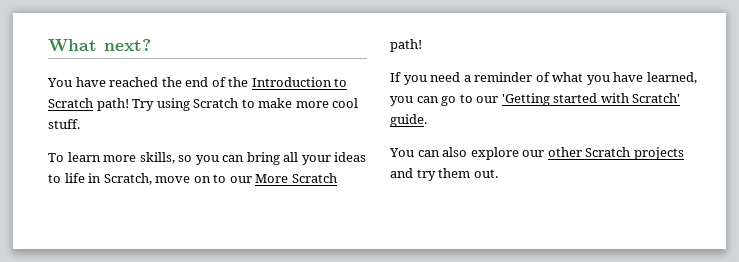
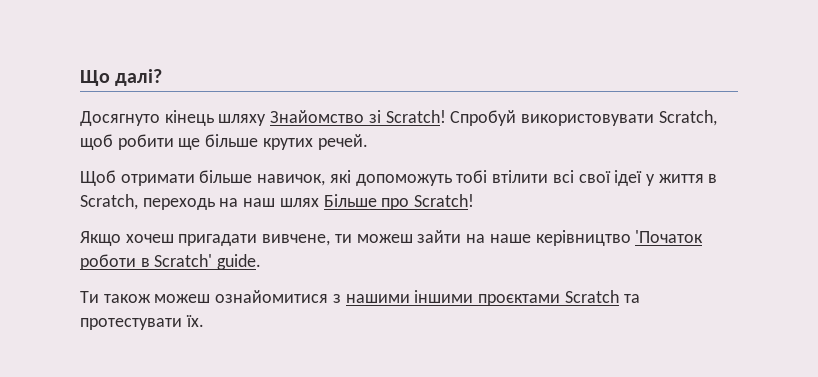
- What next?
- You have reached the end of the Introduction to Scratch path! Try using Scratch to make more cool stuff.
- To learn more skills, so you can bring all your ideas to life in Scratch, move on to our More Scratch path!
- If you need a reminder of what you have learned, you can go to our 'Getting started with Scratch' guide.
- You can also explore our other Scratch projects and try them out.
+ Що далі?
+ Досягнуто кінець шляху Знайомство зі Scratch! Спробуй використовувати Scratch, щоб робити ще більше крутих речей.
+ Щоб отримати більше навичок, які допоможуть тобі втілити всі свої ідеї у життя в Scratch, переходь на наш шлях Більше про Scratch!
+ Якщо хочеш пригадати вивчене, ти можеш зайти на наше керівництво 'Початок роботи в Scratch' guide.
+ Ти також можеш ознайомитися з нашими іншими проєктами Scratch та протестувати їх.

